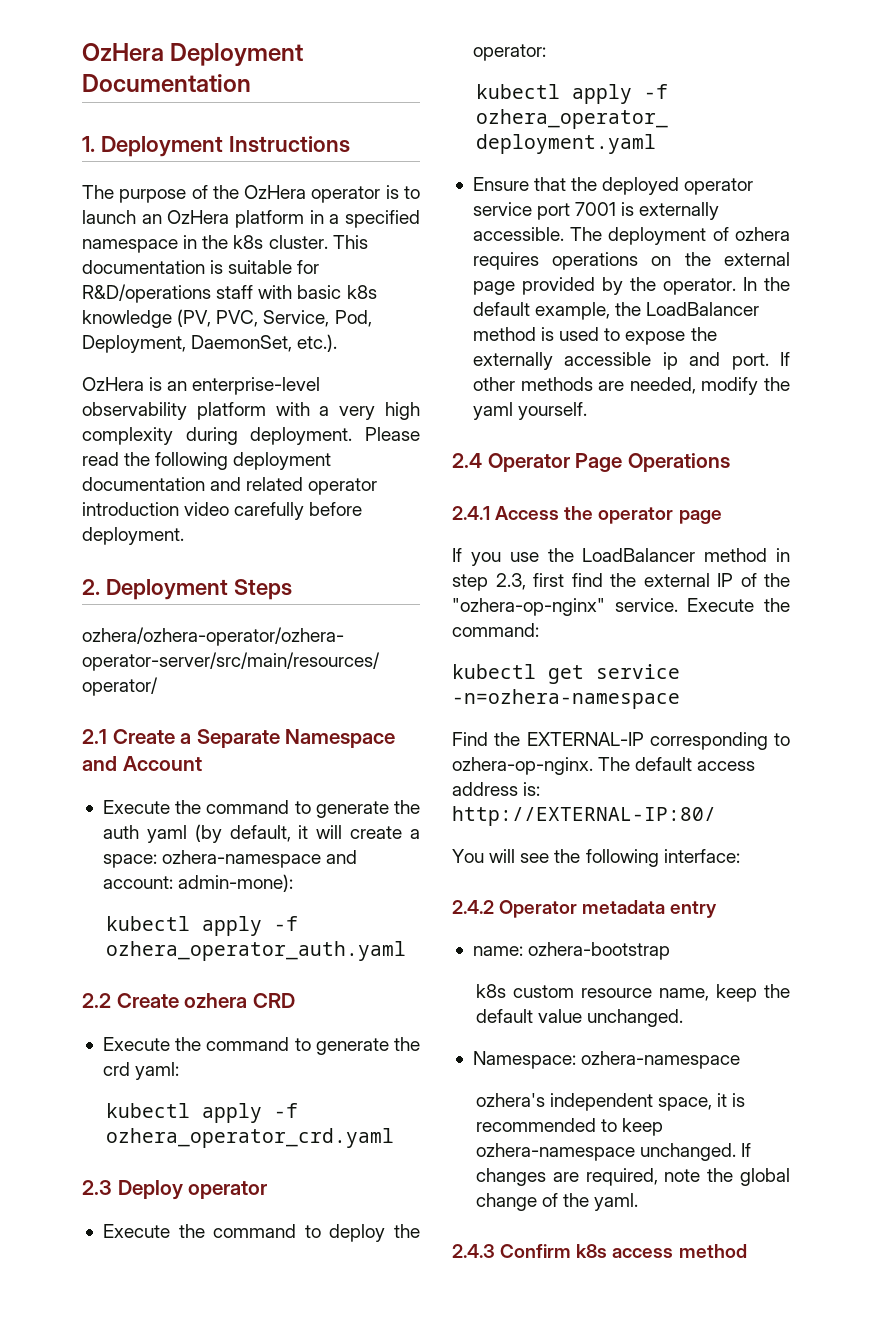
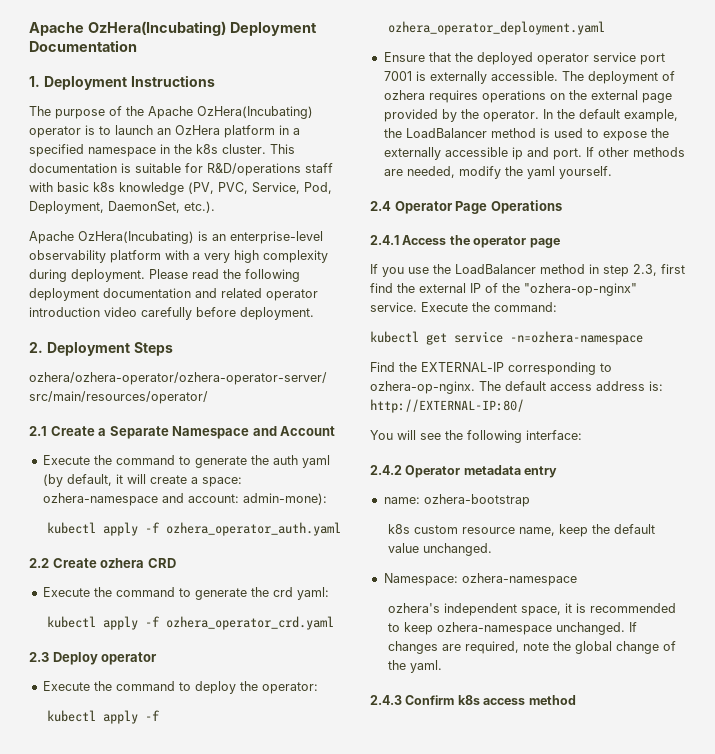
- OzHera Deployment Documentation
+ Apache OzHera(Incubating) Deployment Documentation
- The purpose of the OzHera operator is to launch an OzHera platform in a specified namespace in the k8s cluster.
+ The purpose of the Apache OzHera(Incubating) operator is to launch an OzHera platform in a specified namespace in the k8s cluster.
- OzHera is an enterprise-level observability platform with a very high complexity during deployment.
+ Apache OzHera(Incubating) is an enterprise-level observability platform with a very high complexity during deployment.

